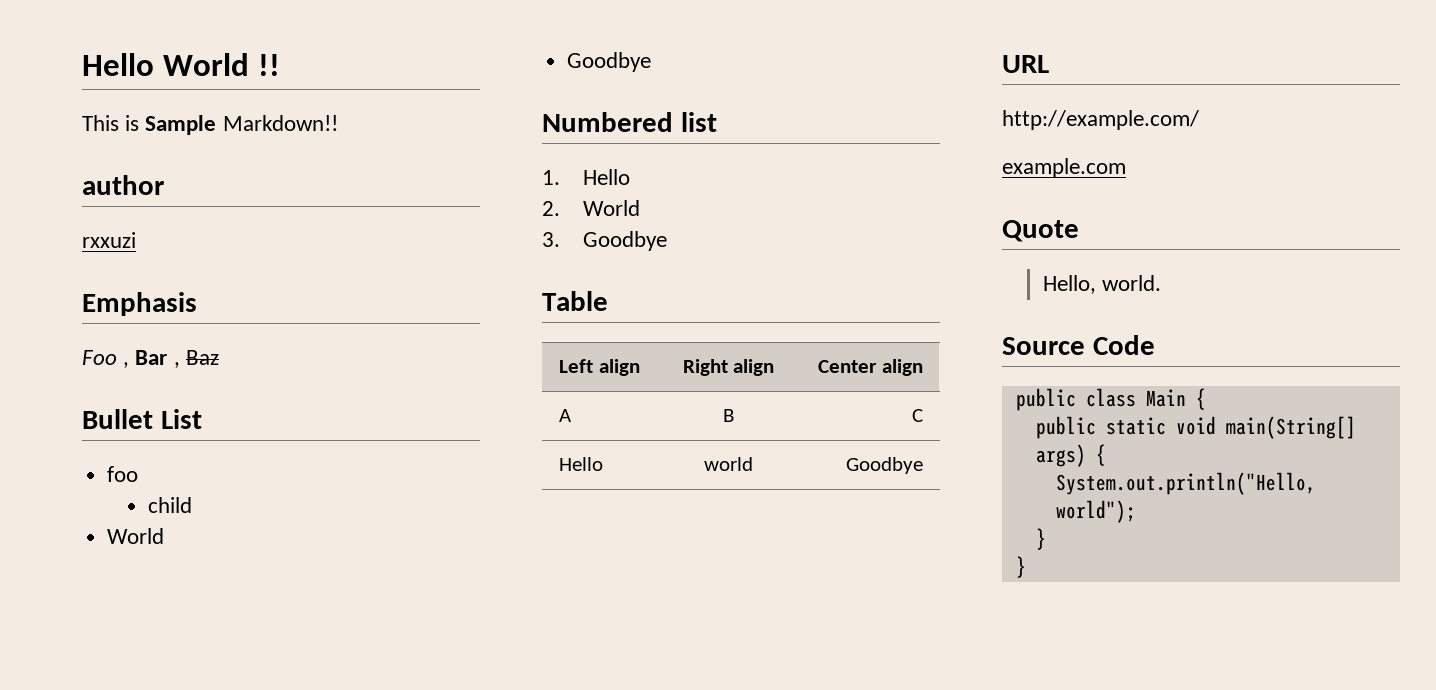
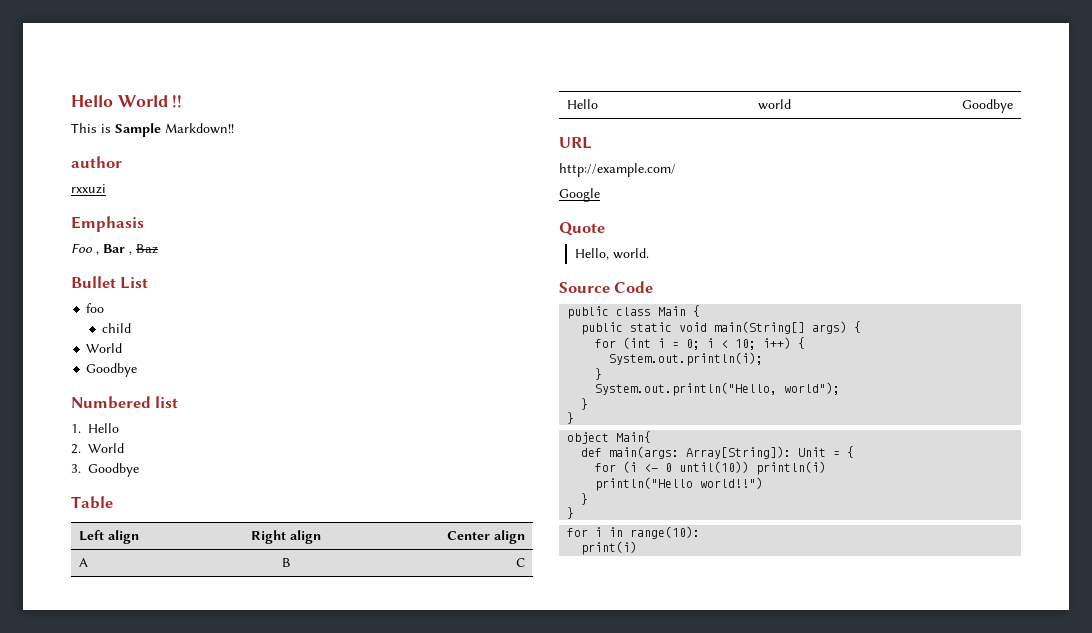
- example.com
+ Google
+ for (int i = 0; i < 10; i++) {
+ System.out.println(i);
+ }
  System.out.println("Hello, world");
  }
  }
+ object Main{
+ def main(args: Array[String]): Unit = {
+ for (i <- 0 until(10)) println(i)
+ println("Hello world!!")
+ }
+ }
+ for i in range(10):
+ print(i)

